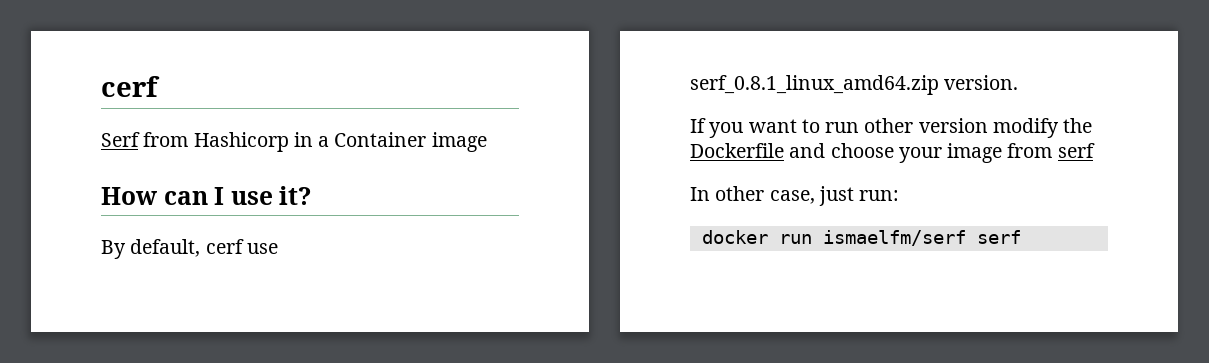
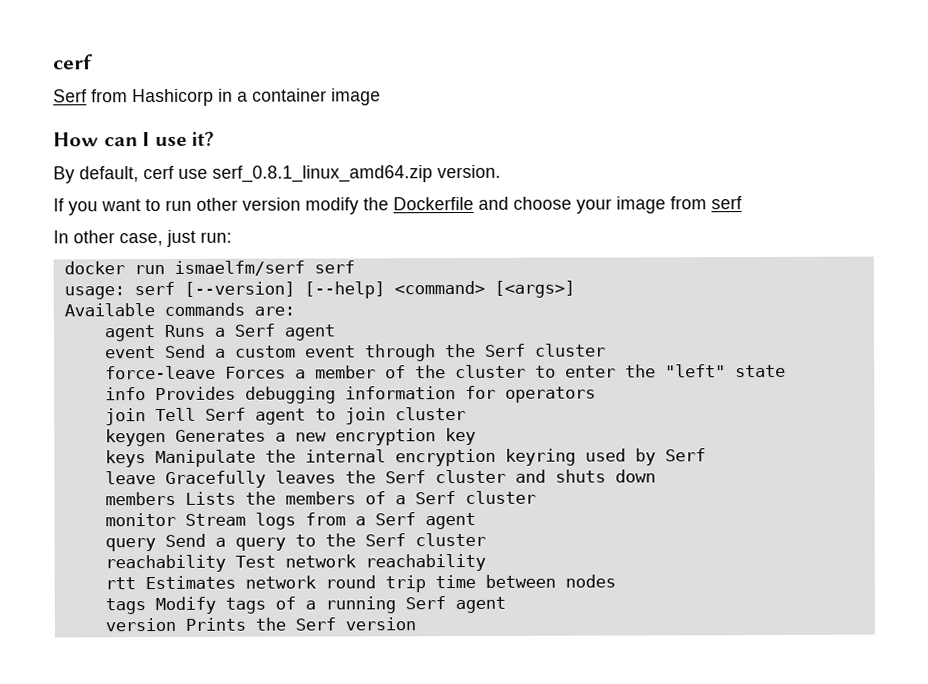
- Serf from Hashicorp in a Container image
+ Serf from Hashicorp in a container image
+ usage: serf [--version] [--help] <command> [<args>]
+ Available commands are:
+ agent Runs a Serf agent
+ event Send a custom event through the Serf cluster
+ force-leave Forces a member of the cluster to enter the "left" state
+ info Provides debugging information for operators
+ join Tell Serf agent to join cluster
+ keygen Generates a new encryption key
+ keys Manipulate the internal encryption keyring used by Serf
+ leave Gracefully leaves the Serf cluster and shuts down
+ members Lists the members of a Serf cluster
+ monitor Stream logs from a Serf agent
+ query Send a query to the Serf cluster
+ reachability Test network reachability
+ rtt Estimates network round trip time between nodes
+ tags Modify tags of a running Serf agent
+ version Prints the Serf version

